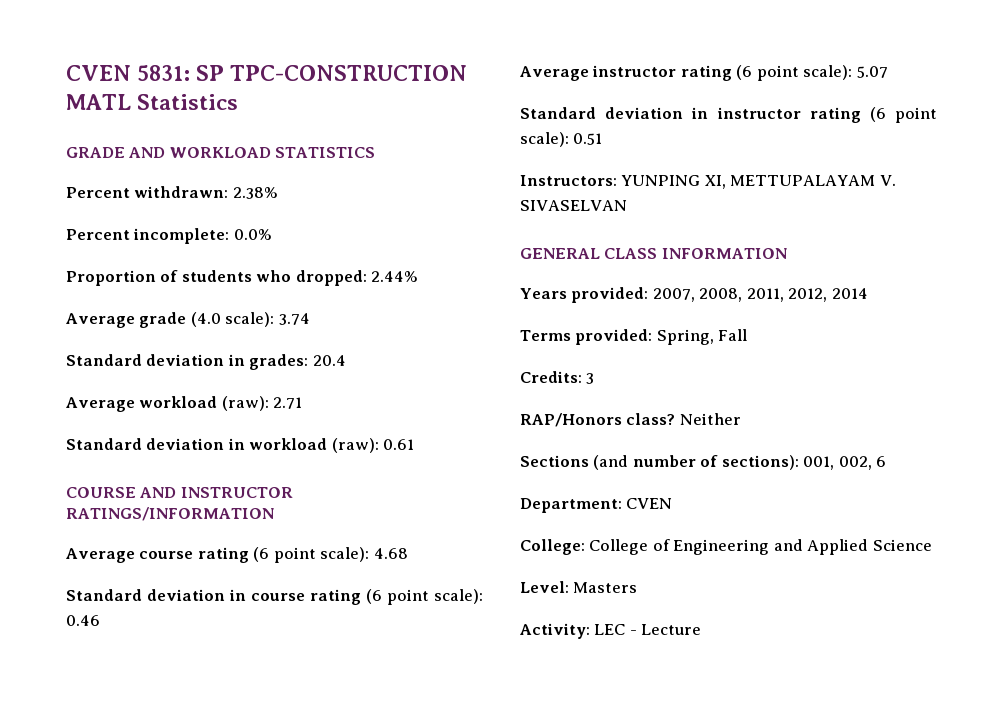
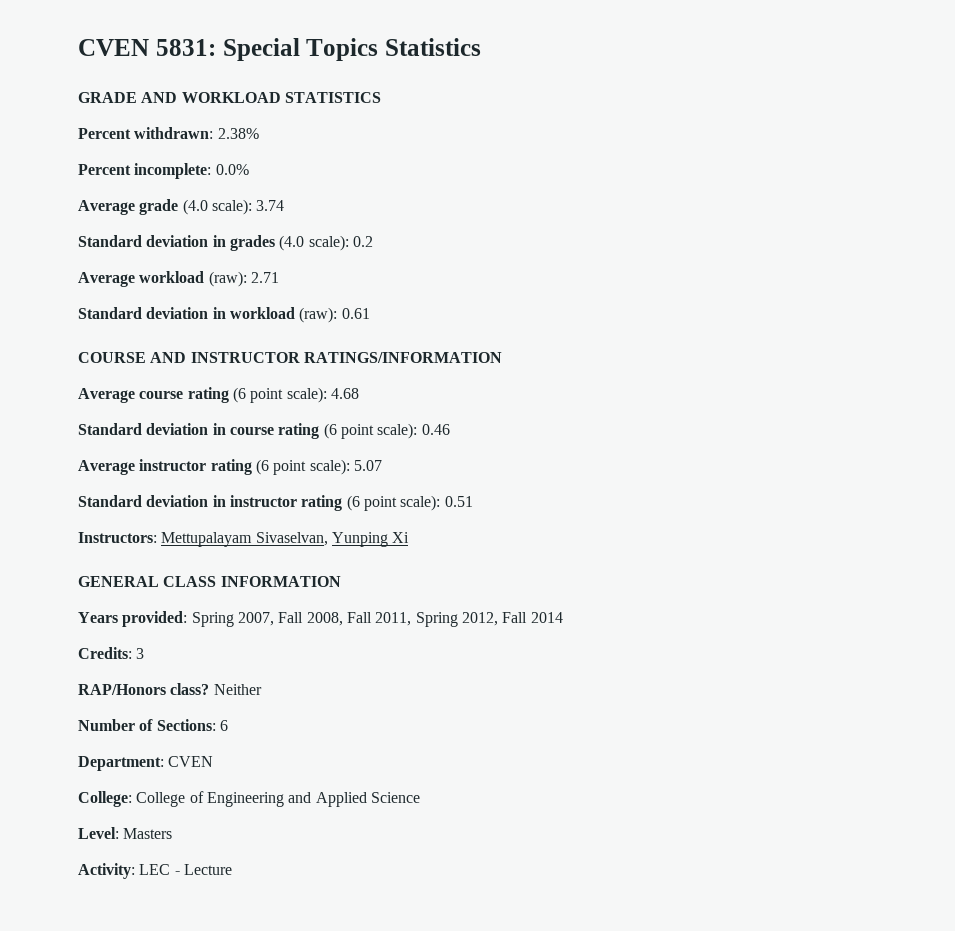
- CVEN 5831: SP TPC-CONSTRUCTION MATL Statistics
+ CVEN 5831: Special Topics Statistics
- Proportion of students who dropped: 2.44%
- Standard deviation in grades: 20.4
+ Standard deviation in grades (4.0 scale): 0.2
- Instructors: YUNPING XI, METTUPALAYAM V. SIVASELVAN
+ Instructors: Mettupalayam Sivaselvan, Yunping Xi
- Years provided: 2007, 2008, 2011, 2012, 2014
- Terms provided: Spring, Fall
+ Years provided: Spring 2007, Fall 2008, Fall 2011, Spring 2012, Fall 2014
- Sections (and number of sections): 001, 002, 6
+ Number of Sections: 6

